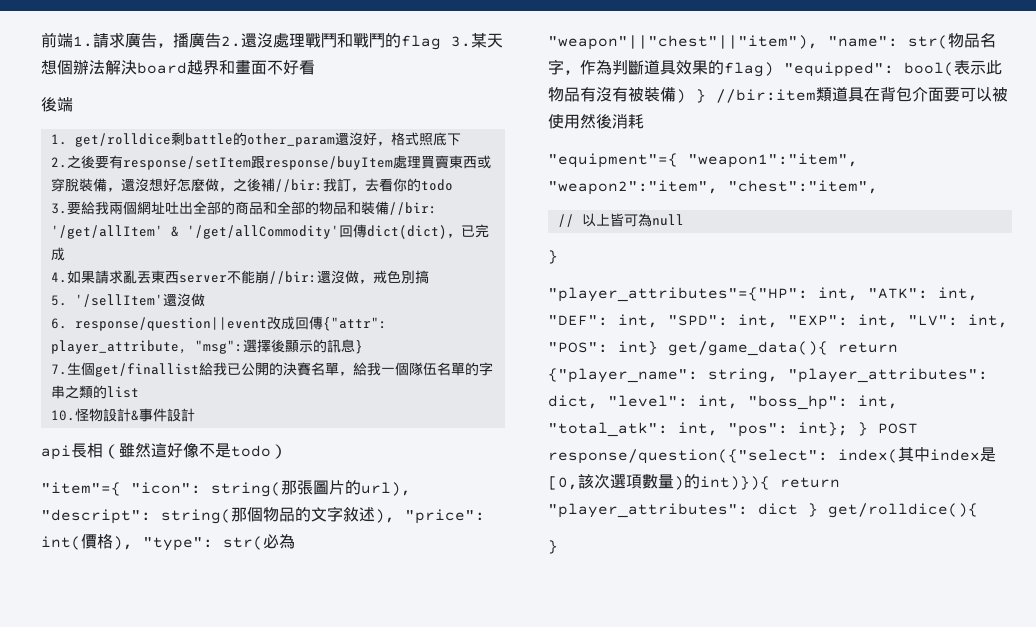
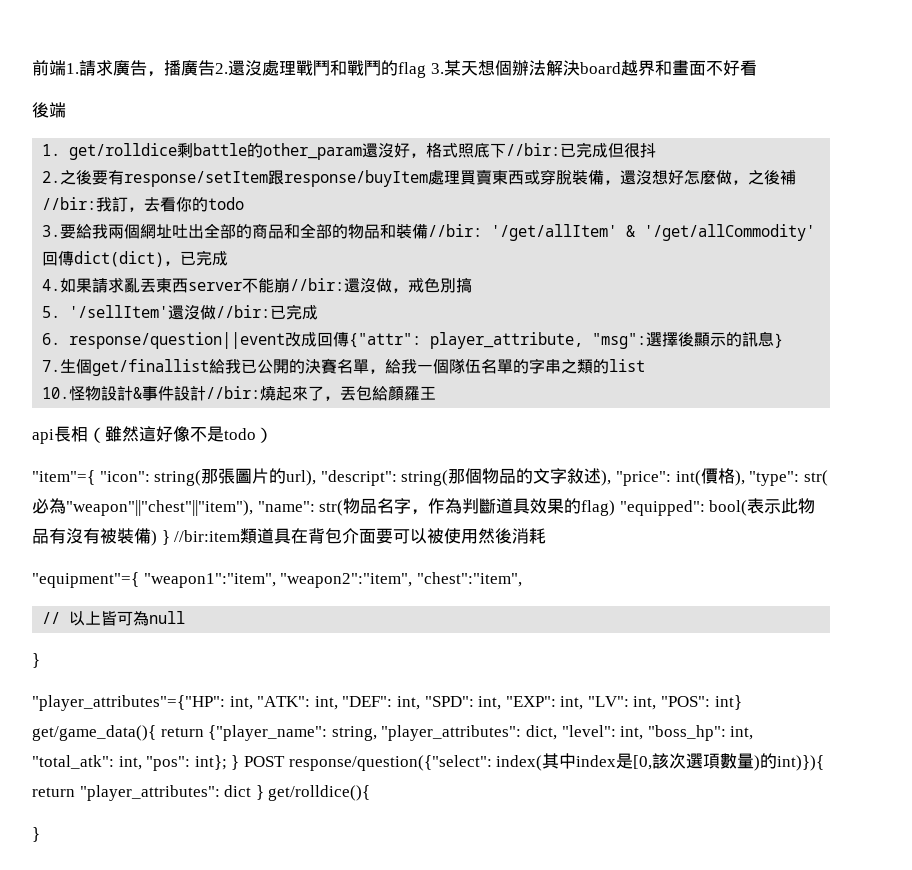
- 1. get/rolldice剩battle的other_param還沒好，格式照底下
+ 1. get/rolldice剩battle的other_param還沒好，格式照底下//bir:已完成但很抖
- 5. '/sellItem'還沒做
+ 5. '/sellItem'還沒做//bir:已完成
- 10.怪物設計&事件設計
+ 10.怪物設計&事件設計//bir:燒起來了，丟包給顏羅王

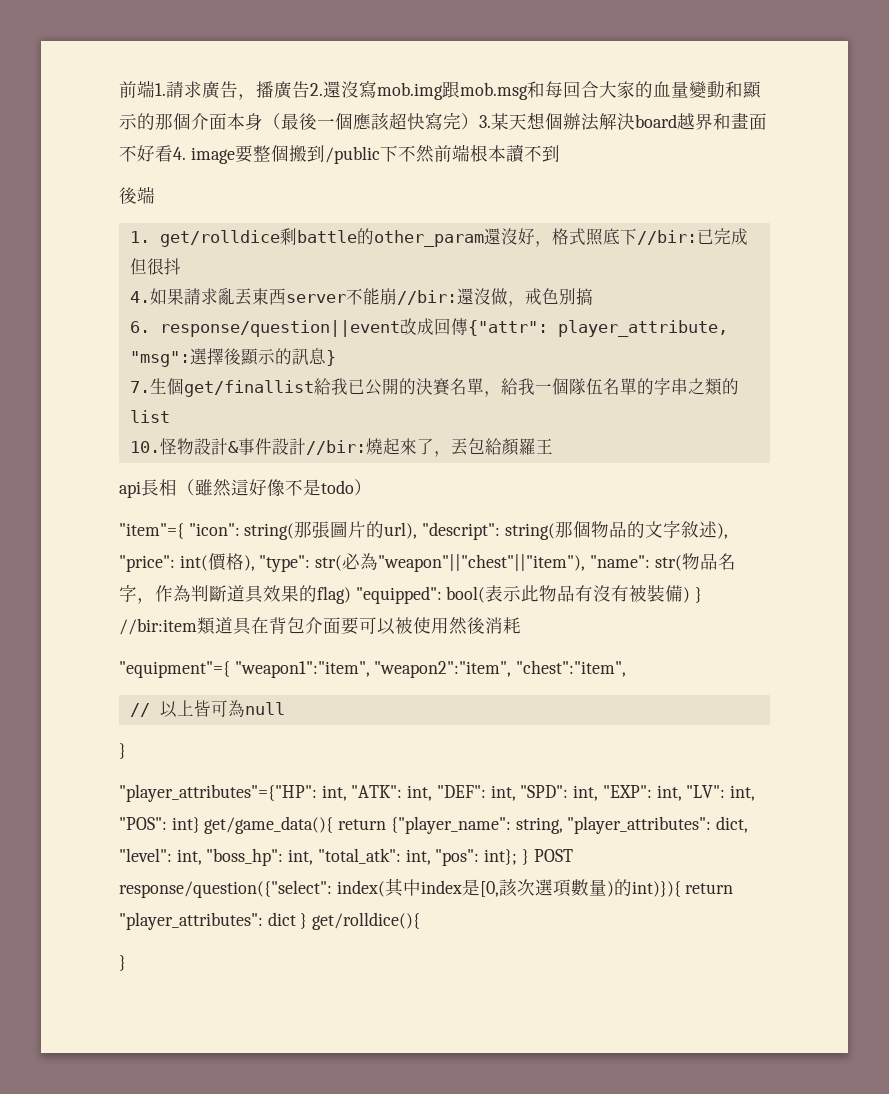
- 前端1.請求廣告，播廣告2.還沒處理戰鬥和戰鬥的flag 3.某天想個辦法解決board越界和畫面不好看
+ 前端1.請求廣告，播廣告2.還沒寫mob.img跟mob.msg和每回合大家的血量變動和顯示的那個介面本身（最後一個應該超快寫完）3.某天想個辦法解決board越界和畫面不好看4. image要整個搬到/public下不然前端根本讀不到
- 2.之後要有response/setItem跟response/buyItem處理買賣東西或穿脫裝備，還沒想好怎麼做，之後補//bir:我訂，去看你的todo
- 3.要給我兩個網址吐出全部的商品和全部的物品和裝備//bir: '/get/allItem' & '/get/allCommodity'回傳dict(dict)，已完成
- 5. '/sellItem'還沒做//bir:已完成

